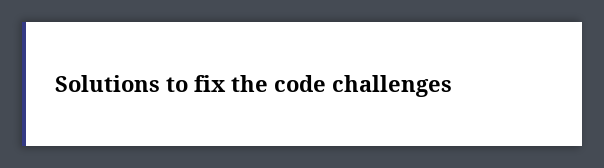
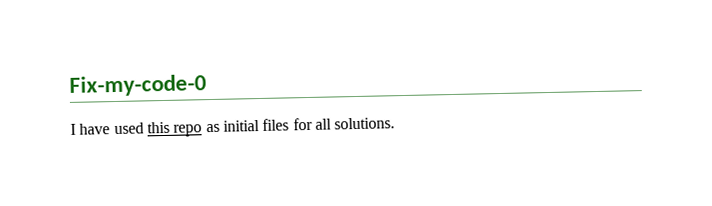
- Solutions to fix the code challenges
+ Fix-my-code-0
+ I have used this repo as initial files for all solutions.

